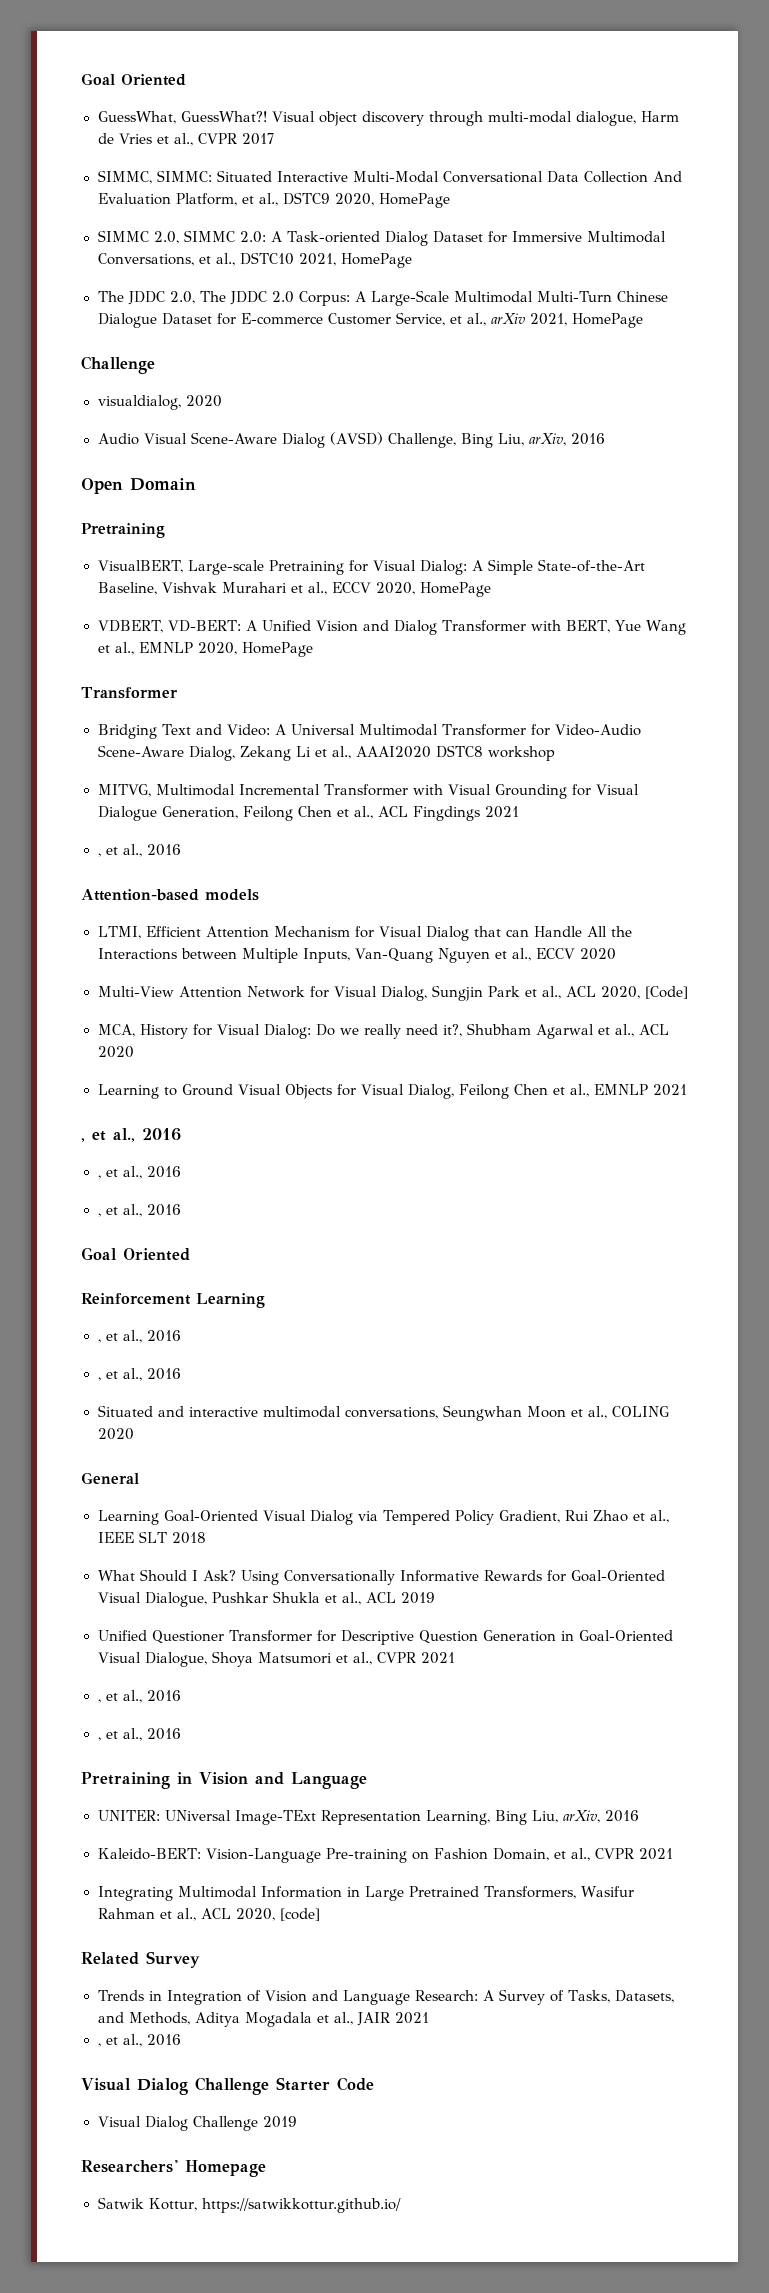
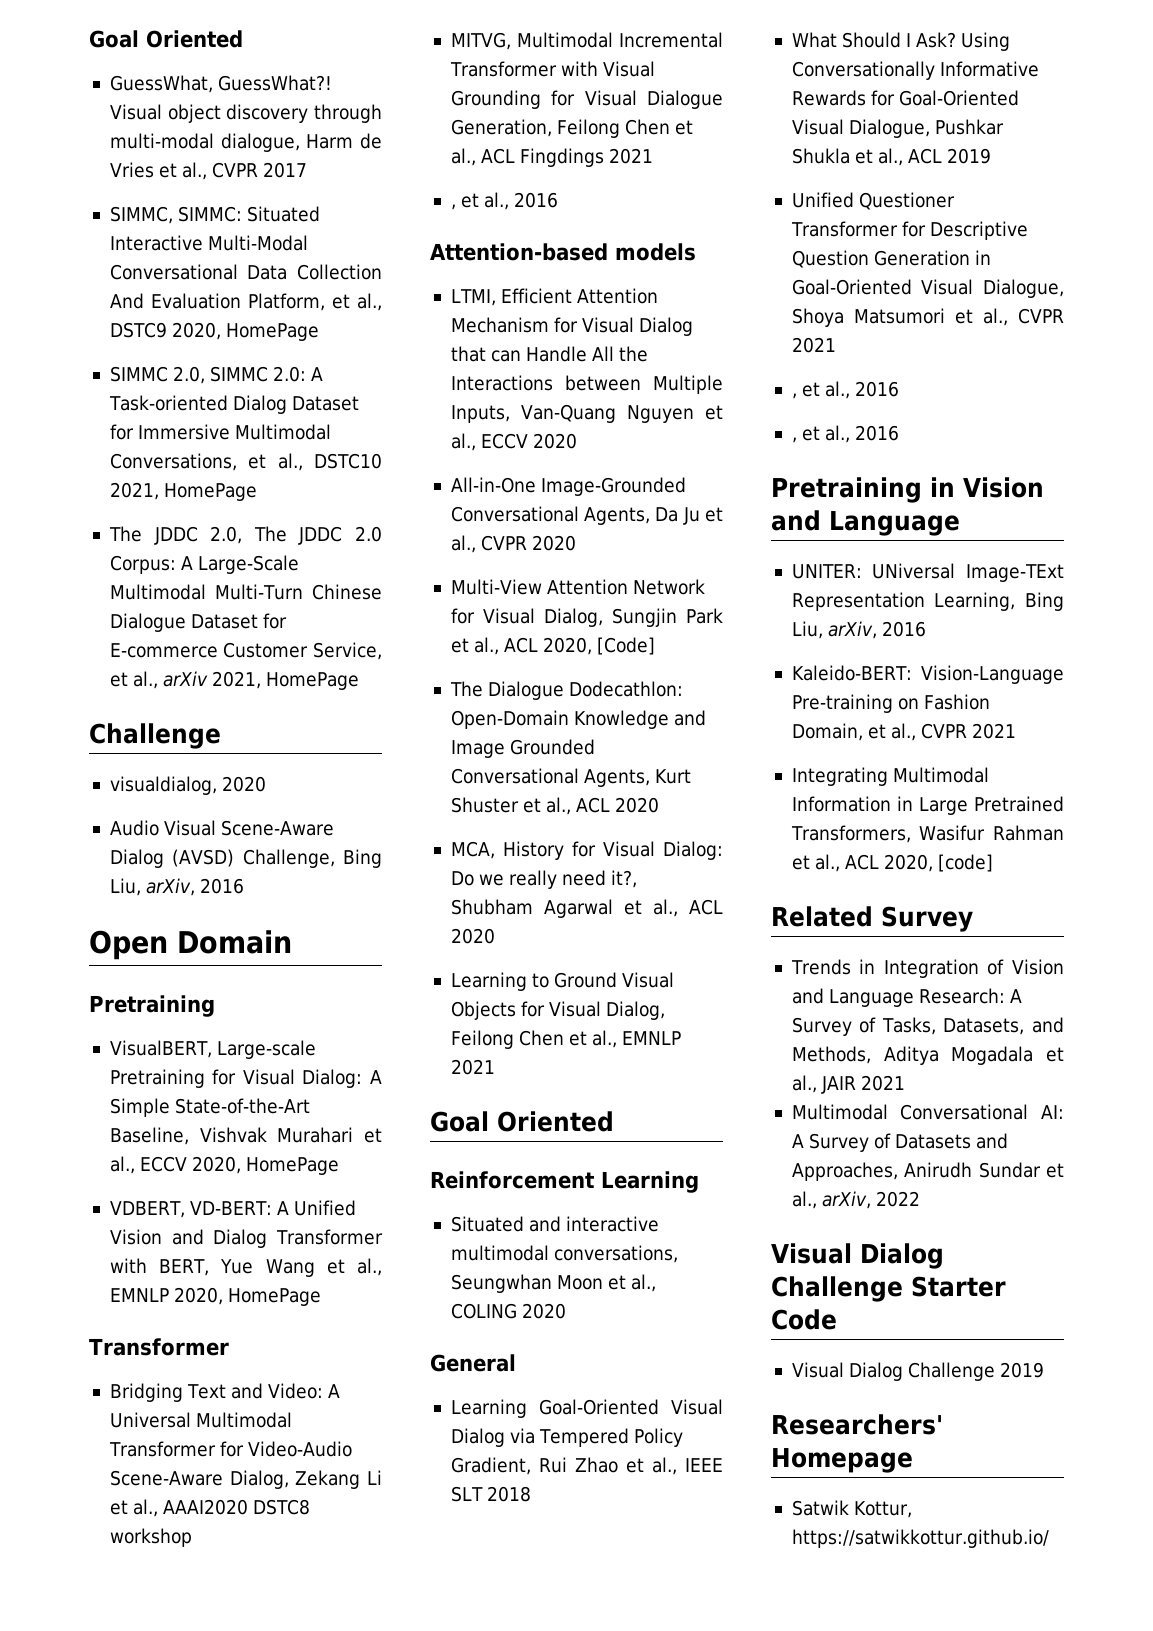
+ All-in-One Image-Grounded Conversational Agents, Da Ju et al., CVPR 2020
+ The Dialogue Dodecathlon: Open-Domain Knowledge and Image Grounded Conversational Agents, Kurt Shuster et al., ACL 2020
  Learning to Ground Visual Objects for Visual Dialog, Feilong Chen et al., EMNLP 2021
- , et al., 2016
- , et al., 2016
- , et al., 2016
  Goal Oriented
  Reinforcement Learning
- , et al., 2016
- , et al., 2016
  Trends in Integration of Vision and Language Research: A Survey of Tasks, Datasets, and Methods, Aditya Mogadala et al., JAIR 2021
- , et al., 2016
+ Multimodal Conversational AI: A Survey of Datasets and Approaches, Anirudh Sundar et al., arXiv, 2022

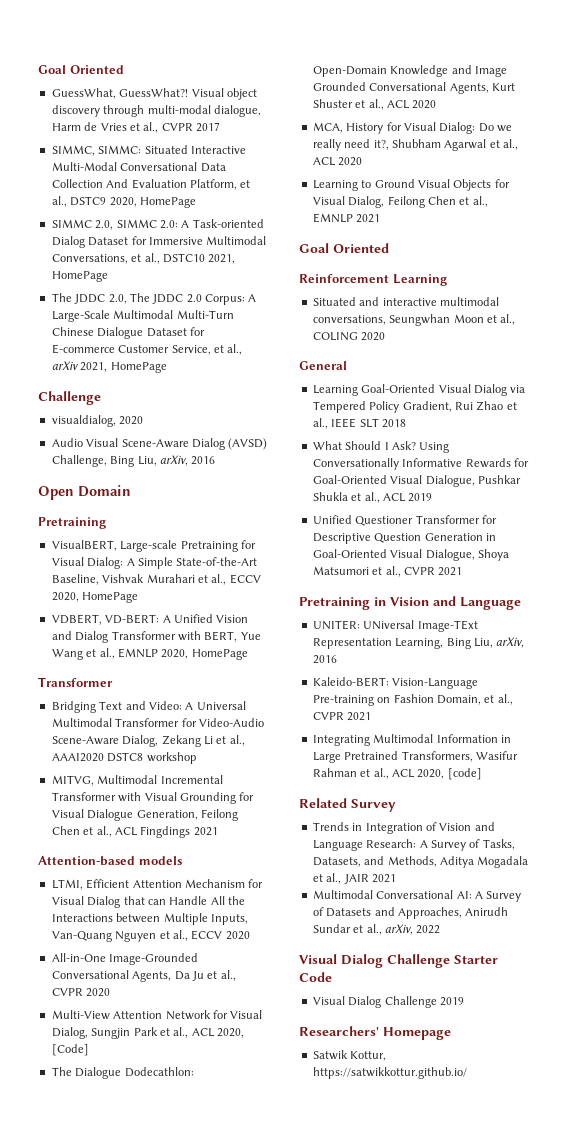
  MITVG, Multimodal Incremental Transformer with Visual Grounding for Visual Dialogue Generation, Feilong Chen et al., ACL Fingdings 2021
- , et al., 2016
  Unified Questioner Transformer for Descriptive Question Generation in Goal-Oriented Visual Dialogue, Shoya Matsumori et al., CVPR 2021
- , et al., 2016
- , et al., 2016

